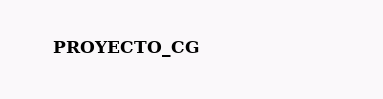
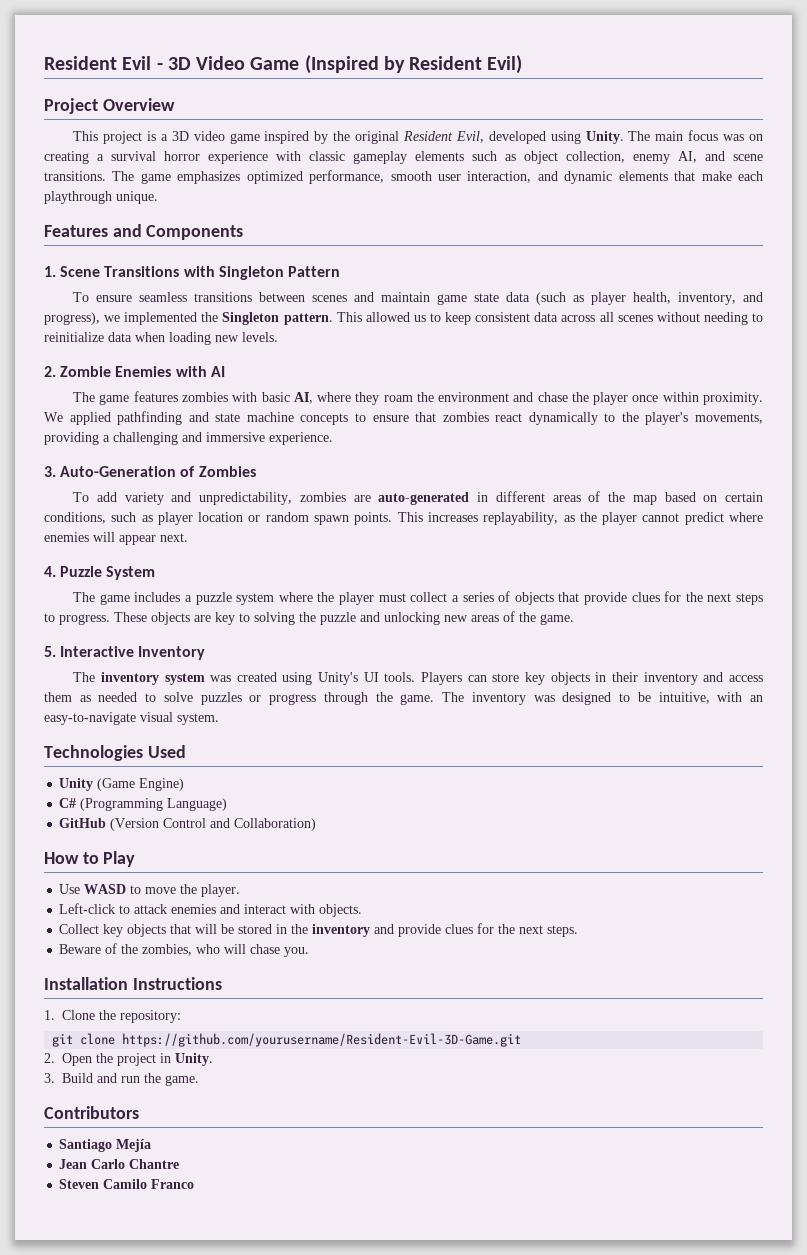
- PROYECTO_CG
+ Resident Evil - 3D Video Game (Inspired by Resident Evil)
+ Project Overview
+ This project is a 3D video game inspired by the original Resident Evil, developed using Unity. The main focus was on creating a survival horror experience with classic gameplay elements such as object collection, enemy AI, and scene transitions. The game emphasizes optimized performance, smooth user interaction, and dynamic elements that make each playthrough unique.
+ Features and Components
+ 1. Scene Transitions with Singleton Pattern
+ To ensure seamless transitions between scenes and maintain game state data (such as player health, inventory, and progress), we implemented the Singleton pattern. This allowed us to keep consistent data across all scenes without needing to reinitialize data when loading new levels.
+ 2. Zombie Enemies with AI
+ The game features zombies with basic AI, where they roam the environment and chase the player once within proximity. We applied pathfinding and state machine concepts to ensure that zombies react dynamically to the player's movements, providing a challenging and immersive experience.
+ 3. Auto-Generation of Zombies
+ To add variety and unpredictability, zombies are auto-generated in different areas of the map based on certain conditions, such as player location or random spawn points. This increases replayability, as the player cannot predict where enemies will appear next.
+ 4. Puzzle System
+ The game includes a puzzle system where the player must collect a series of objects that provide clues for the next steps to progress. These objects are key to solving the puzzle and unlocking new areas of the game.
+ 5. Interactive Inventory
+ The inventory system was created using Unity's UI tools. Players can store key objects in their inventory and access them as needed to solve puzzles or progress through the game. The inventory was designed to be intuitive, with an easy-to-navigate visual system.
+ Technologies Used
+ Unity (Game Engine)
+ C# (Programming Language)
+ GitHub (Version Control and Collaboration)
+ How to Play
+ Use WASD to move the player.
+ Left-click to attack enemies and interact with objects.
+ Collect key objects that will be stored in the inventory and provide clues for the next steps.
+ Beware of the zombies, who will chase you.
+ Installation Instructions
+ 1. Clone the repository:
+ git clone https://github.com/yourusername/Resident-Evil-3D-Game.git
+ 2. Open the project in Unity.
+ 3. Build and run the game.
+ Contributors
+ Santiago Mejía
+ Jean Carlo Chantre
+ Steven Camilo Franco

